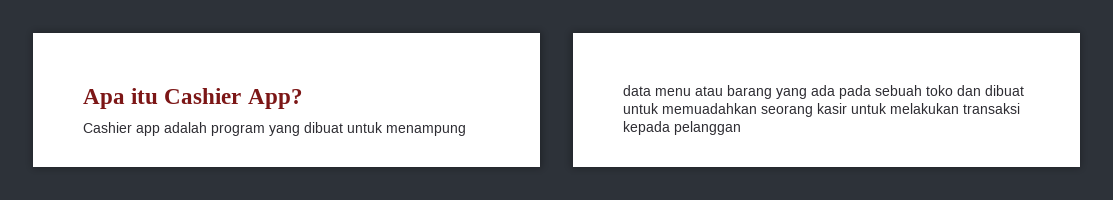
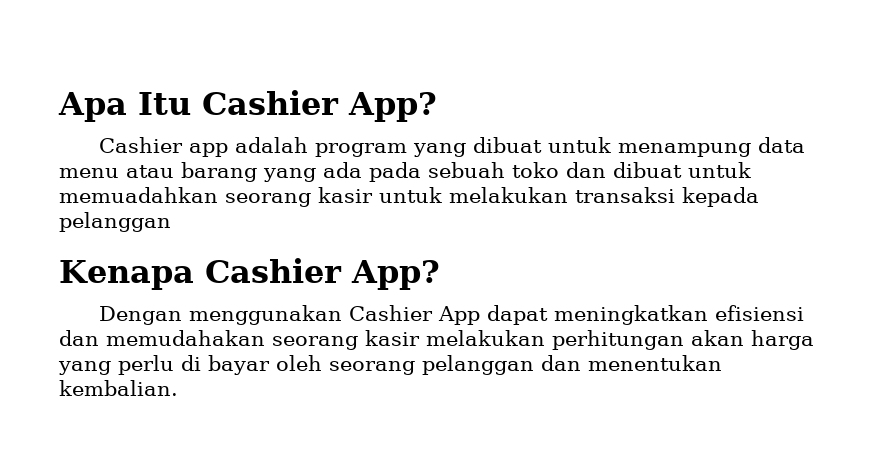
- Apa itu Cashier App?
+ Apa Itu Cashier App?
+ Kenapa Cashier App?
+ Dengan menggunakan Cashier App dapat meningkatkan efisiensi dan memudahakan seorang kasir melakukan perhitungan akan harga yang perlu di bayar oleh seorang pelanggan dan menentukan kembalian.

